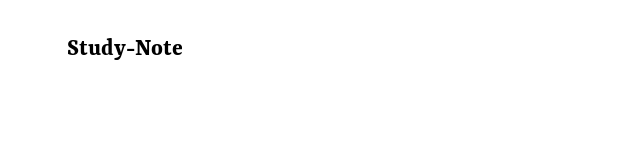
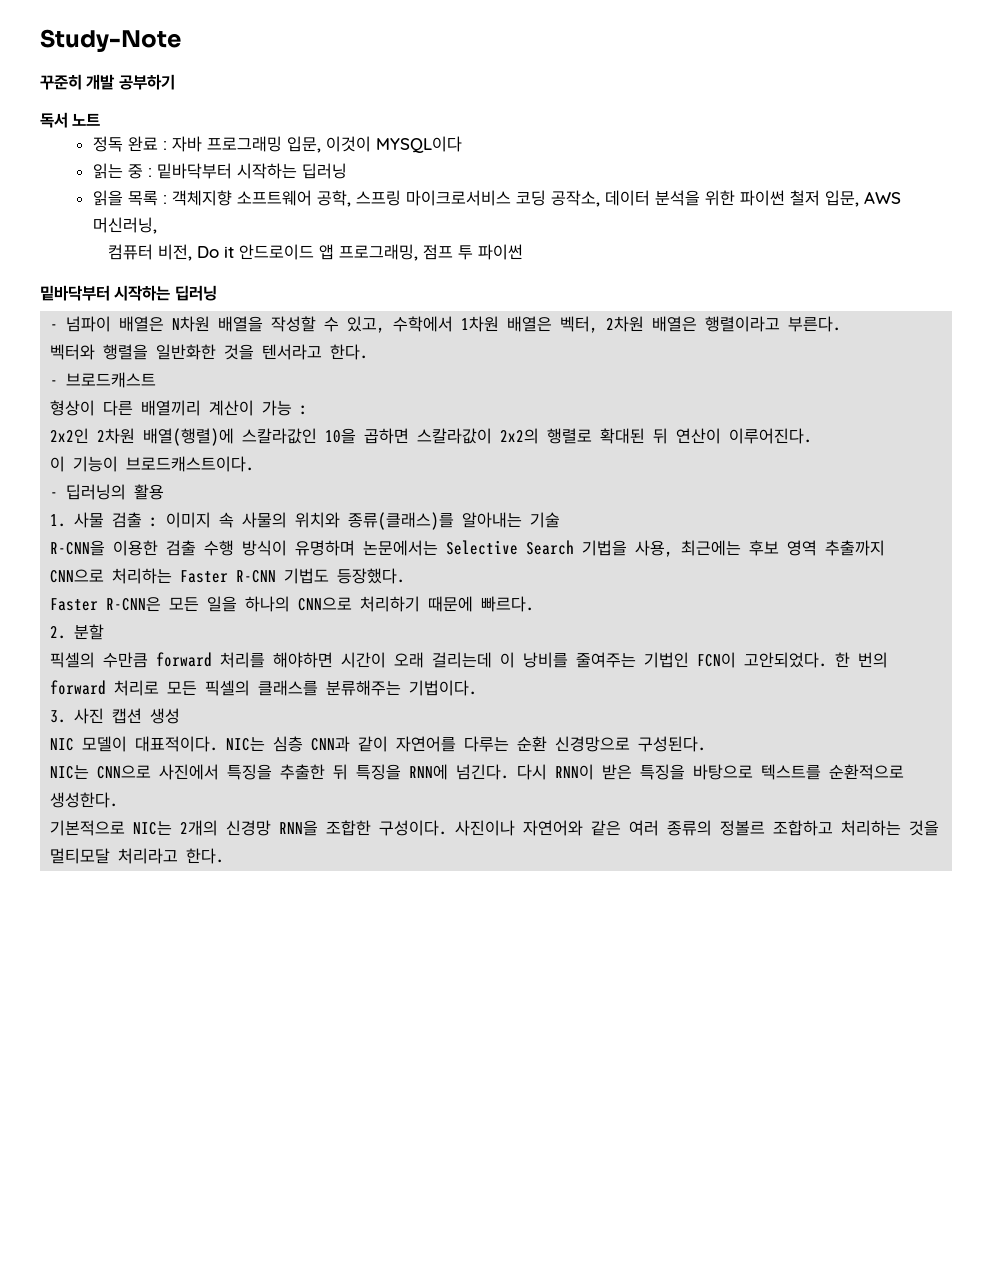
+ 꾸준히 개발 공부하기
+ 독서 노트
+ 정독 완료 : 자바 프로그래밍 입문, 이것이 MYSQL이다
+ 읽는 중 : 밑바닥부터 시작하는 딥러닝
+ 읽을 목록 : 객체지향 소프트웨어 공학, 스프링 마이크로서비스 코딩 공작소, 데이터 분석을 위한 파이썬 철저 입문, AWS 머신러닝,
+ 컴퓨터 비전, Do it 안드로이드 앱 프로그래밍, 점프 투 파이썬
+ 밑바닥부터 시작하는 딥러닝
+ - 넘파이 배열은 N차원 배열을 작성할 수 있고, 수학에서 1차원 배열은 벡터, 2차원 배열은 행렬이라고 부른다.
+ 벡터와 행렬을 일반화한 것을 텐서라고 한다.
+ - 브로드캐스트
+ 형상이 다른 배열끼리 계산이 가능 :
+ 2x2인 2차원 배열(행렬)에 스칼라값인 10을 곱하면 스칼라값이 2x2의 행렬로 확대된 뒤 연산이 이루어진다.
+ 이 기능이 브로드캐스트이다.
+ - 딥러닝의 활용
+ 1. 사물 검출 : 이미지 속 사물의 위치와 종류(클래스)를 알아내는 기술
+ R-CNN을 이용한 검출 수행 방식이 유명하며 논문에서는 Selective Search 기법을 사용, 최근에는 후보 영역 추출까지 CNN으로 처리하는 Faster R-CNN 기법도 등장했다.
+ Faster R-CNN은 모든 일을 하나의 CNN으로 처리하기 때문에 빠르다.
+ 2. 분할
+ 픽셀의 수만큼 forward 처리를 해야하면 시간이 오래 걸리는데 이 낭비를 줄여주는 기법인 FCN이 고안되었다. 한 번의 forward 처리로 모든 픽셀의 클래스를 분류해주는 기법이다.
+ 3. 사진 캡션 생성
+ NIC 모델이 대표적이다. NIC는 심층 CNN과 같이 자연어를 다루는 순환 신경망으로 구성된다.
+ NIC는 CNN으로 사진에서 특징을 추출한 뒤 특징을 RNN에 넘긴다. 다시 RNN이 받은 특징을 바탕으로 텍스트를 순환적으로 생성한다.
+ 기본적으로 NIC는 2개의 신경망 RNN을 조합한 구성이다. 사진이나 자연어와 같은 여러 종류의 정볼르 조합하고 처리하는 것을 멀티모달 처리라고 한다.

